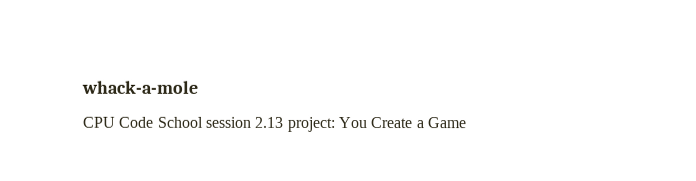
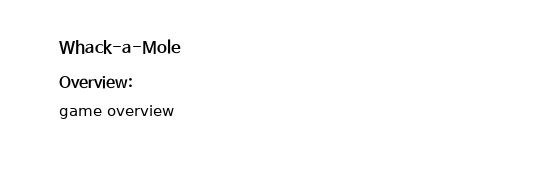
- whack-a-mole
- CPU Code School session 2.13 project: You Create a Game
+ Whack-a-Mole
+ Overview:
+ game overview

